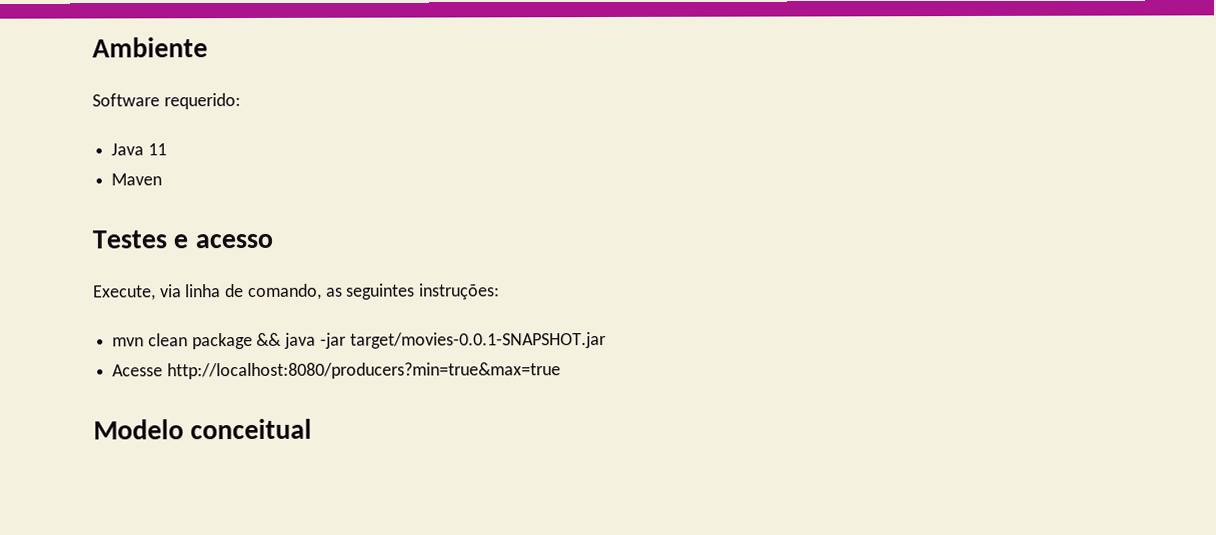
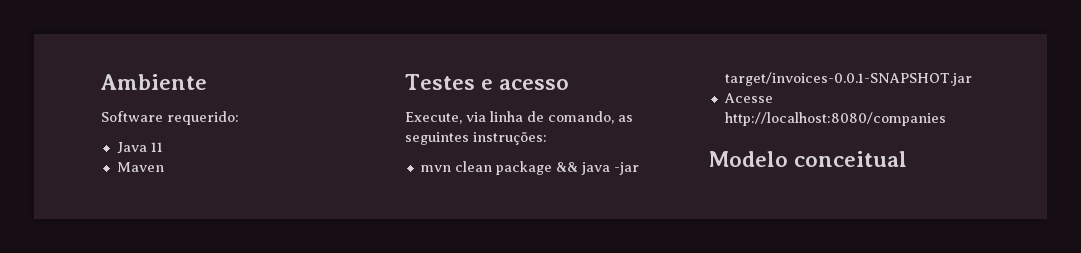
- mvn clean package && java -jar target/movies-0.0.1-SNAPSHOT.jar
+ mvn clean package && java -jar target/invoices-0.0.1-SNAPSHOT.jar
- Acesse http://localhost:8080/producers?min=true&max=true
+ Acesse http://localhost:8080/companies

